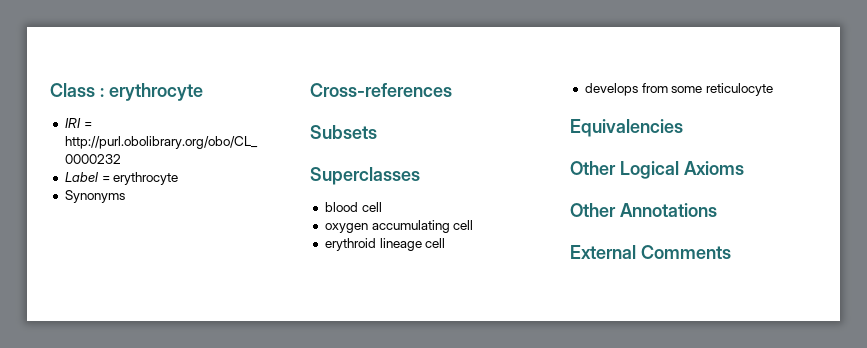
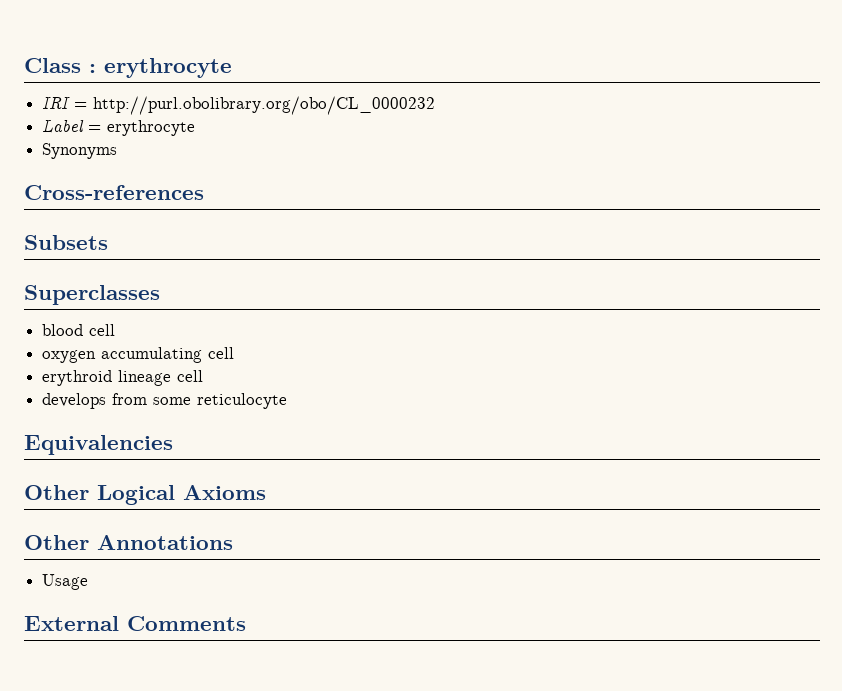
+ Usage

